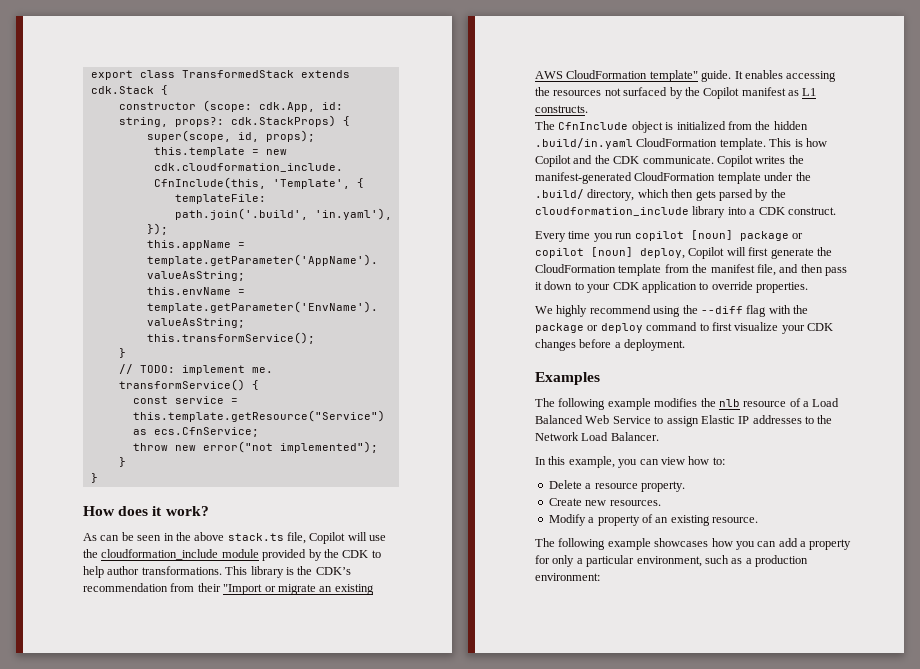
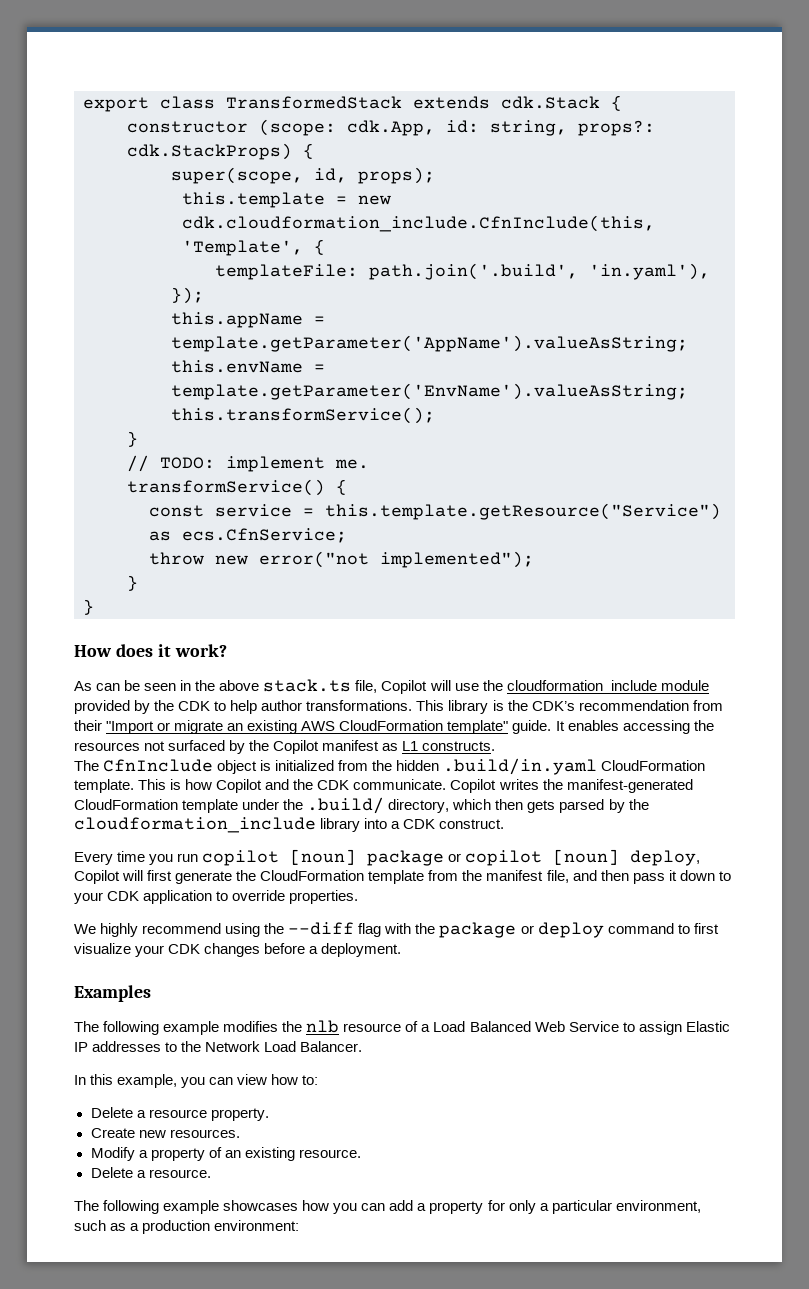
+ Delete a resource.

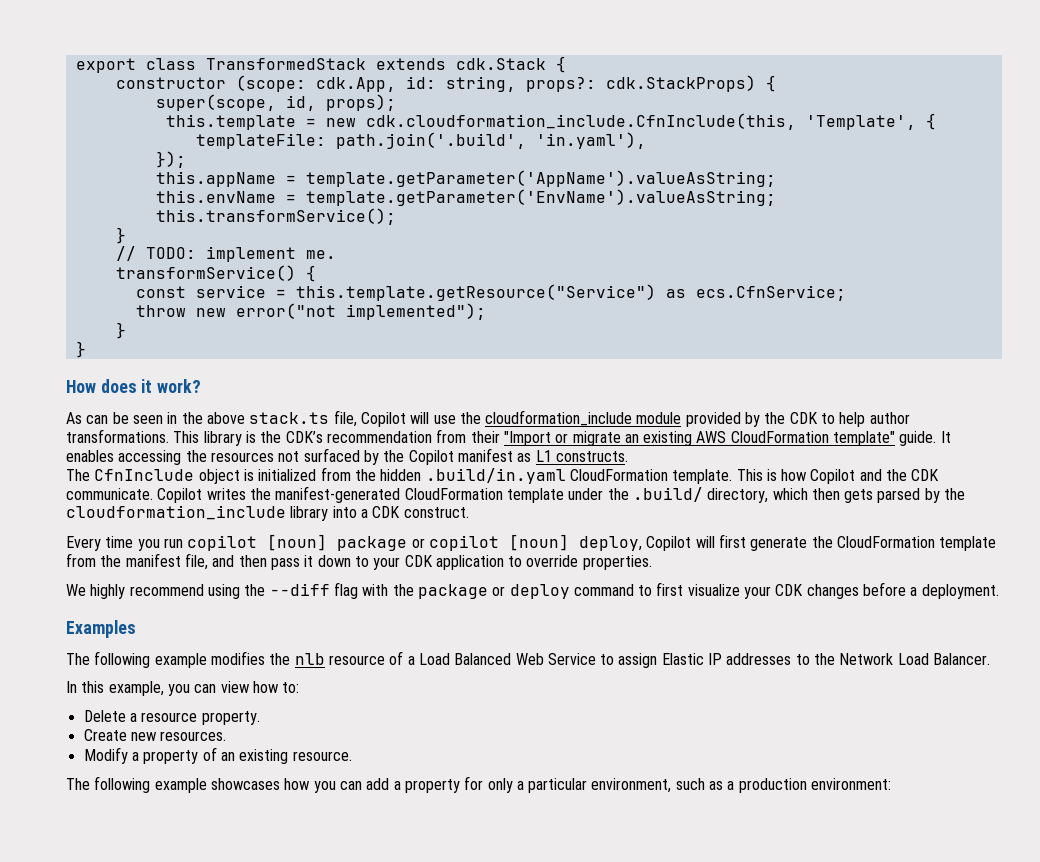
- Delete a resource.

